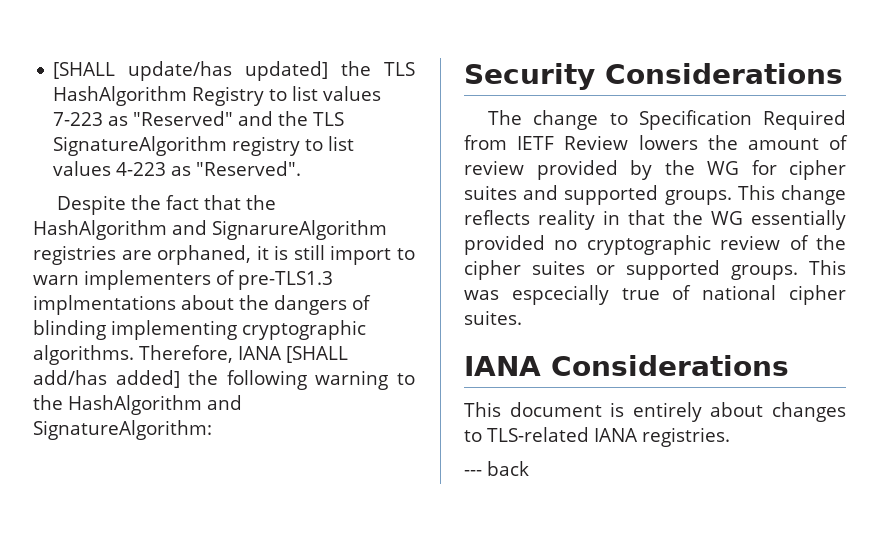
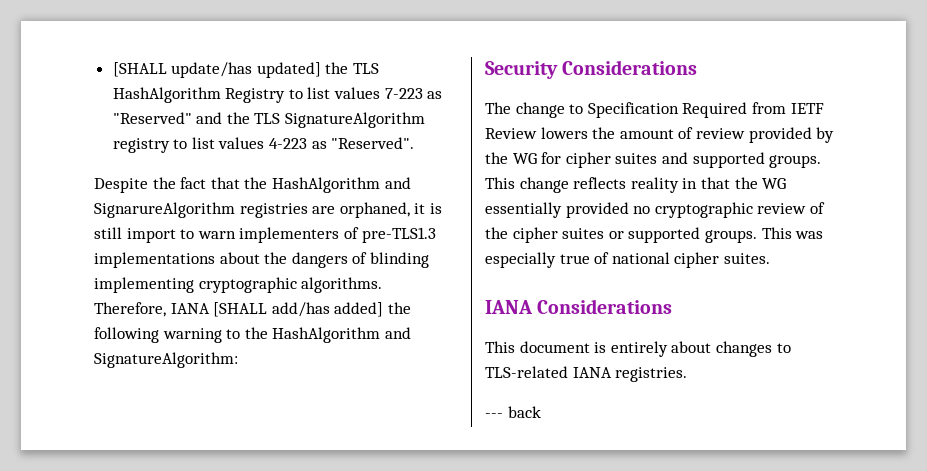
- Despite the fact that the HashAlgorithm and SignarureAlgorithm registries are orphaned, it is still import to warn implementers of pre-TLS1.3 implmentations about the dangers of blinding implementing cryptographic algorithms.
+ Despite the fact that the HashAlgorithm and SignarureAlgorithm registries are orphaned, it is still import to warn implementers of pre-TLS1.3 implementations about the dangers of blinding implementing cryptographic algorithms.
- This was espcecially true of national cipher suites.
+ This was especially true of national cipher suites.

